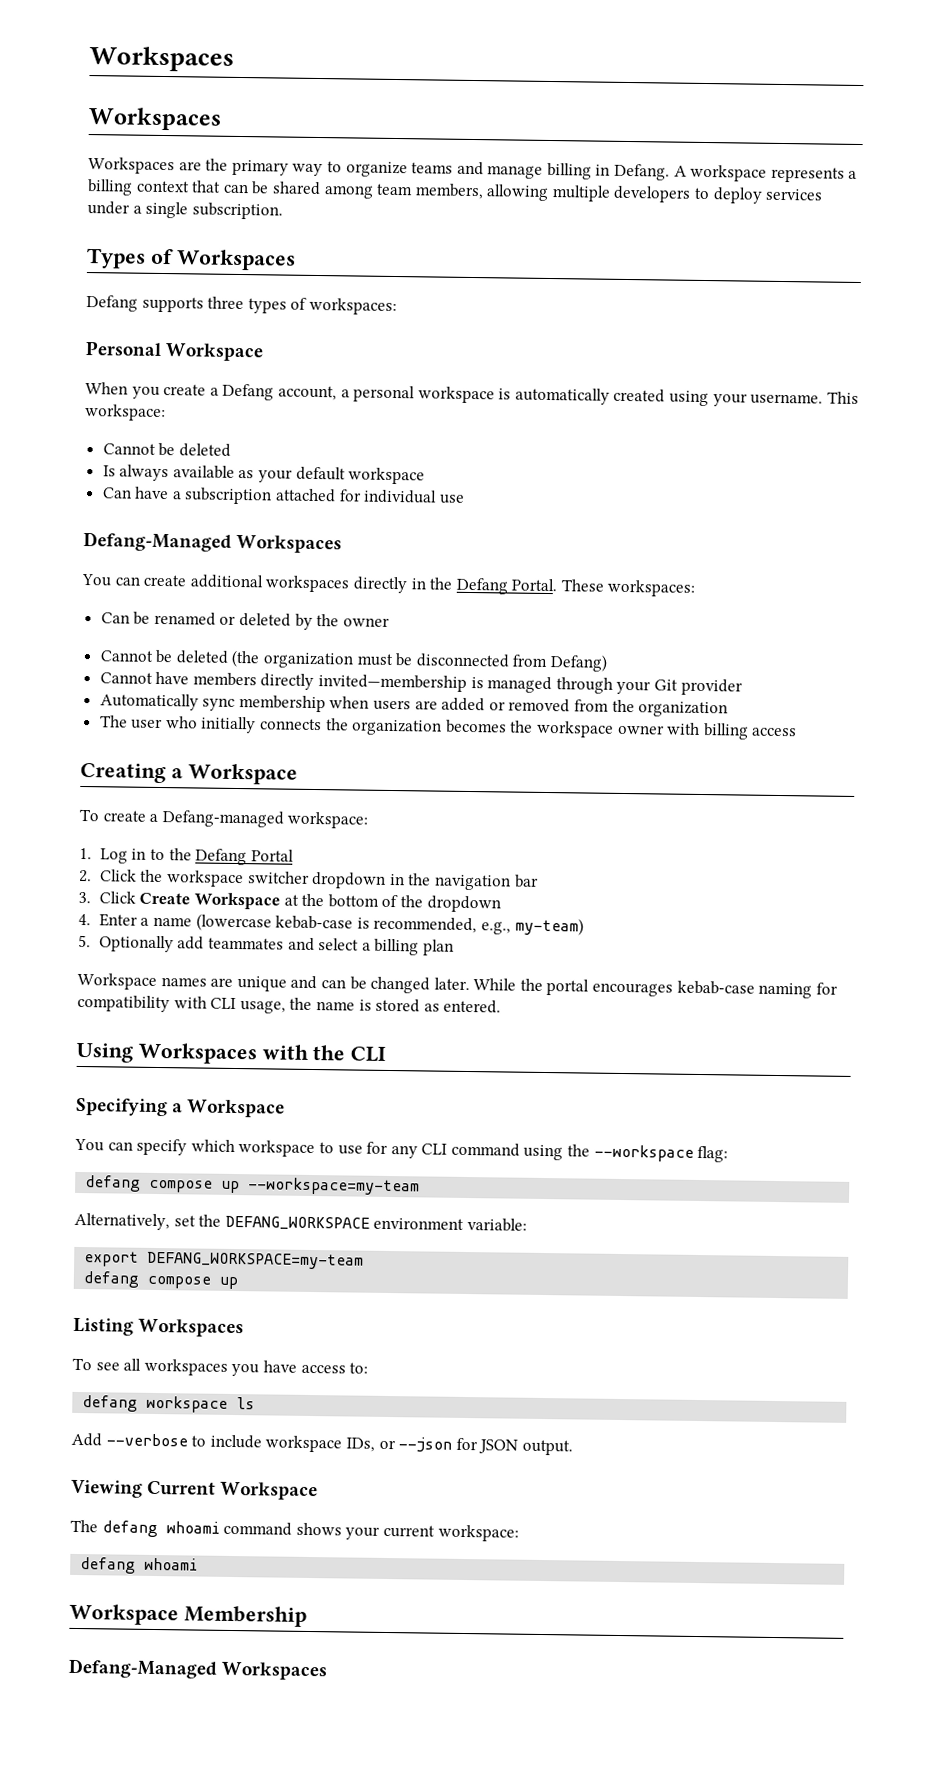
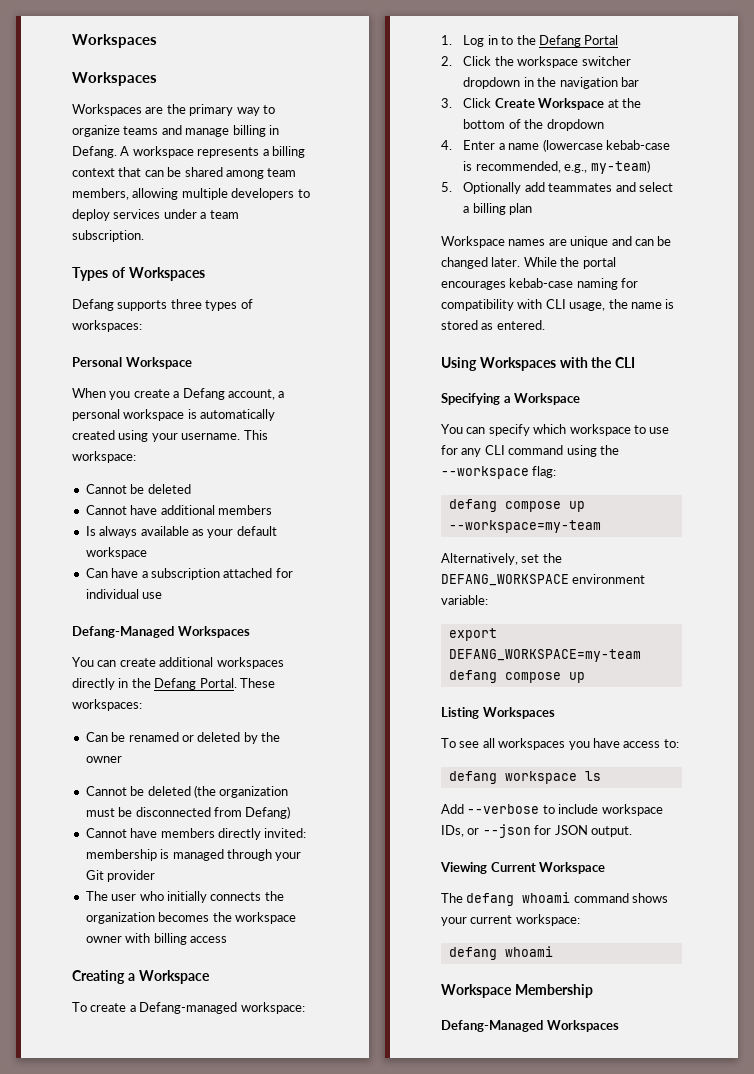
- A workspace represents a billing context that can be shared among team members, allowing multiple developers to deploy services under a single subscription.
+ A workspace represents a billing context that can be shared among team members, allowing multiple developers to deploy services under a team subscription.
+ Cannot have additional members
- Cannot have members directly invited—membership is managed through your Git provider
+ Cannot have members directly invited: membership is managed through your Git provider
- Automatically sync membership when users are added or removed from the organization

